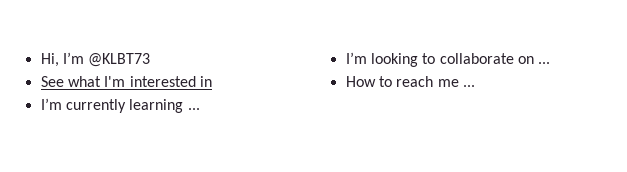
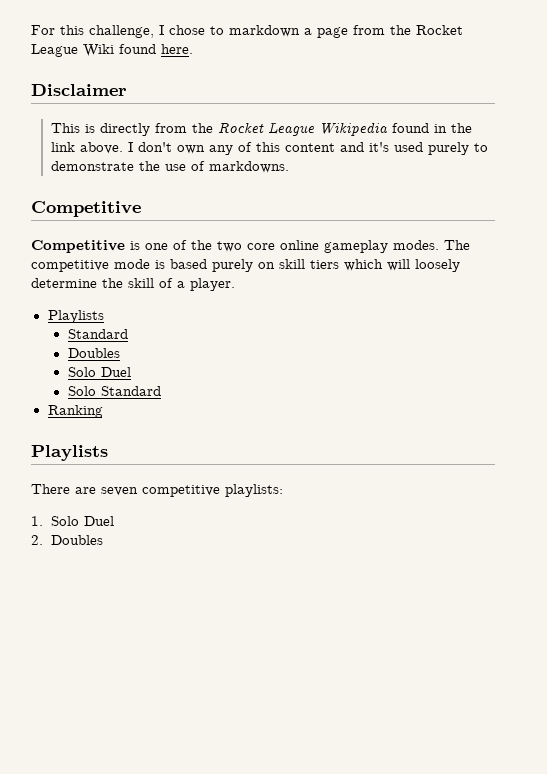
- Hi, I’m @KLBT73
- See what I'm interested in
- I’m currently learning ...
- I’m looking to collaborate on ...
- How to reach me ...
+ For this challenge, I chose to markdown a page from the Rocket League Wiki found here.
+ Disclaimer
+ This is directly from the Rocket League Wikipedia found in the link above. I don't own any of this content and it's used purely to demonstrate the use of markdowns.
+ Competitive
+ Competitive is one of the two core online gameplay modes. The competitive mode is based purely on skill tiers which will loosely determine the skill of a player.
+ Playlists
+ Standard
+ Doubles
+ Solo Duel
+ Solo Standard
+ Ranking
+ Playlists
+ There are seven competitive playlists:
+ 1. Solo Duel
+ 2. Doubles

